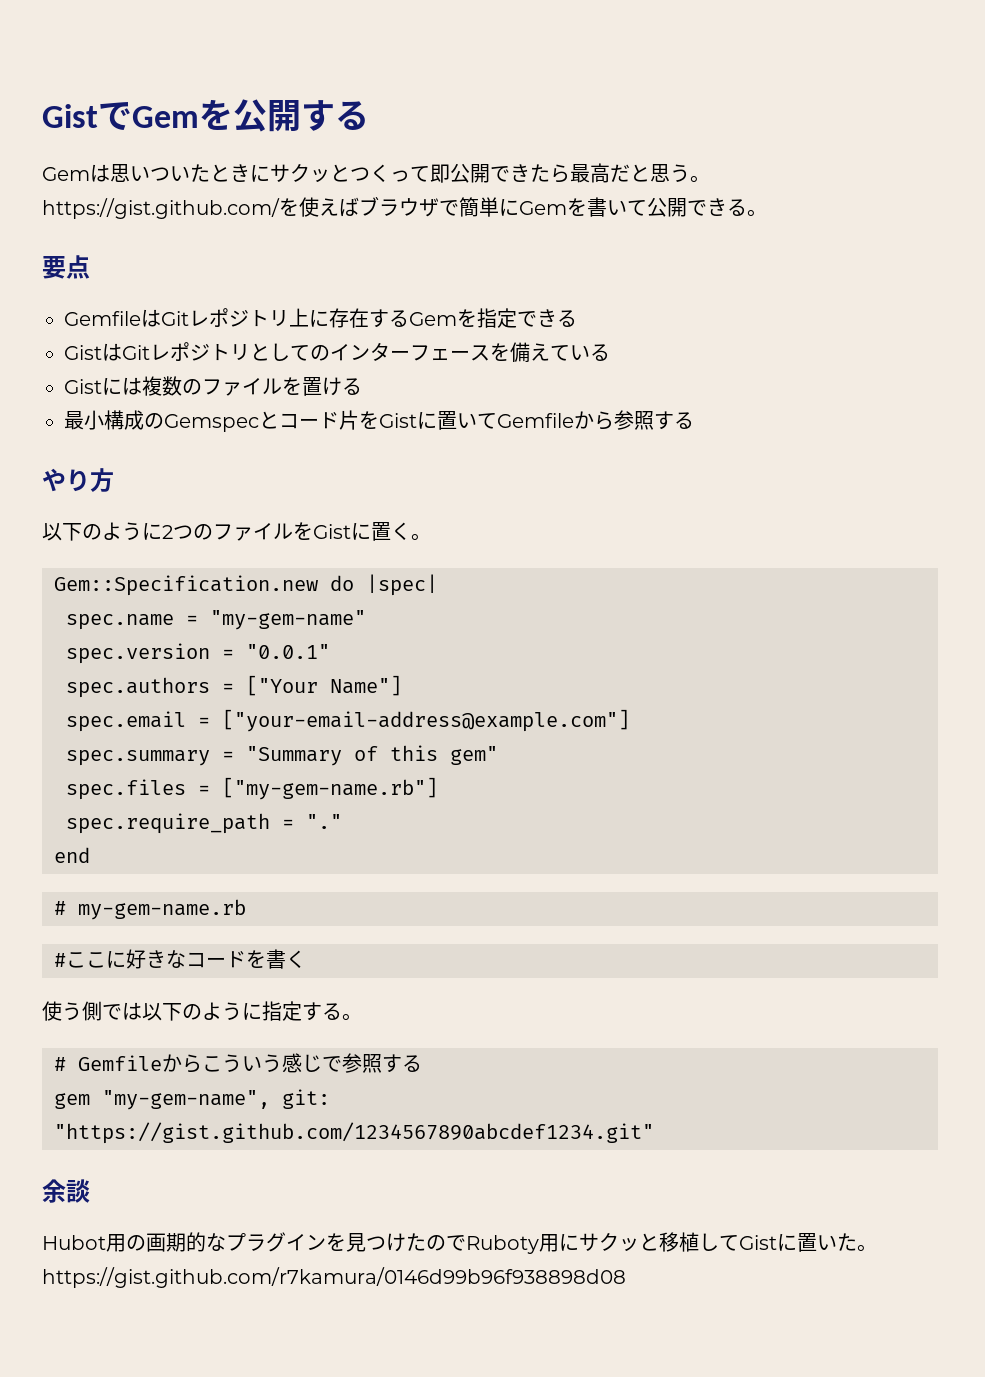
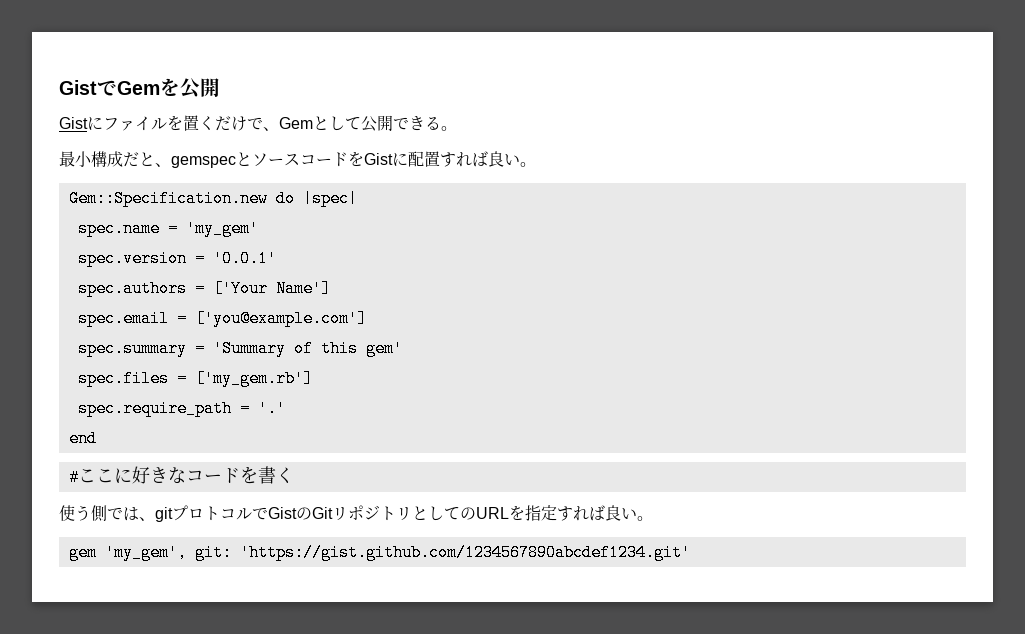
- GistでGemを公開する
- Gemは思いついたときにサクッとつくって即公開できたら最高だと思う。https://gist.github.com/を使えばブラウザで簡単にGemを書いて公開できる。
- 要点
- GemfileはGitレポジトリ上に存在するGemを指定できる
- GistはGitレポジトリとしてのインターフェースを備えている
- Gistには複数のファイルを置ける
- 最小構成のGemspecとコード片をGistに置いてGemfileから参照する
- やり方
- 以下のように2つのファイルをGistに置く。
+ GistでGemを公開
+ Gistにファイルを置くだけで、Gemとして公開できる。
+ 最小構成だと、gemspecとソースコードをGistに配置すれば良い。
- spec.name = "my-gem-name"
+ spec.name = 'my_gem'
- spec.version = "0.0.1"
+ spec.version = '0.0.1'
- spec.authors = ["Your Name"]
+ spec.authors = ['Your Name']
- spec.email = ["your-email-address@example.com"]
+ spec.email = ['you@example.com']
- spec.summary = "Summary of this gem"
+ spec.summary = 'Summary of this gem'
- spec.files = ["my-gem-name.rb"]
+ spec.files = ['my_gem.rb']
- spec.require_path = "."
+ spec.require_path = '.'
- # my-gem-name.rb
- 使う側では以下のように指定する。
- # Gemfileからこういう感じで参照する
- gem "my-gem-name", git: "https://gist.github.com/1234567890abcdef1234.git"
- 余談
- Hubot用の画期的なプラグインを見つけたのでRuboty用にサクッと移植してGistに置いた。https://gist.github.com/r7kamura/0146d99b96f938898d08
+ 使う側では、gitプロトコルでGistのGitリポジトリとしてのURLを指定すれば良い。
+ gem 'my_gem', git: 'https://gist.github.com/1234567890abcdef1234.git'

